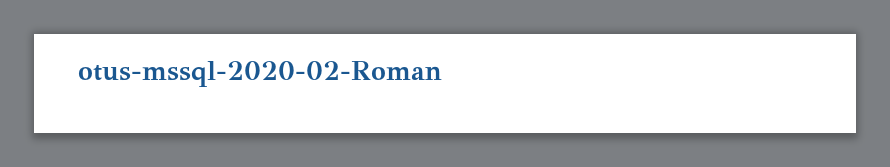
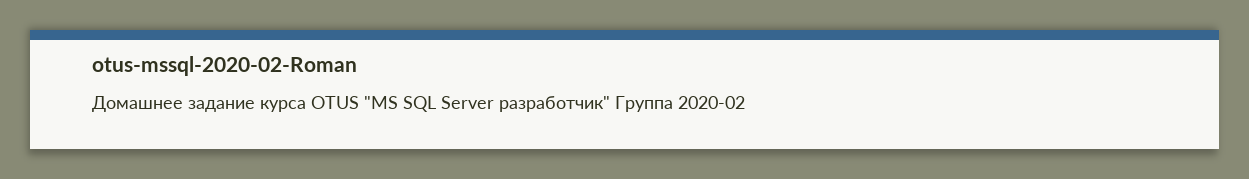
+ Домашнее задание курса OTUS "MS SQL Server разработчик" Группа 2020-02

